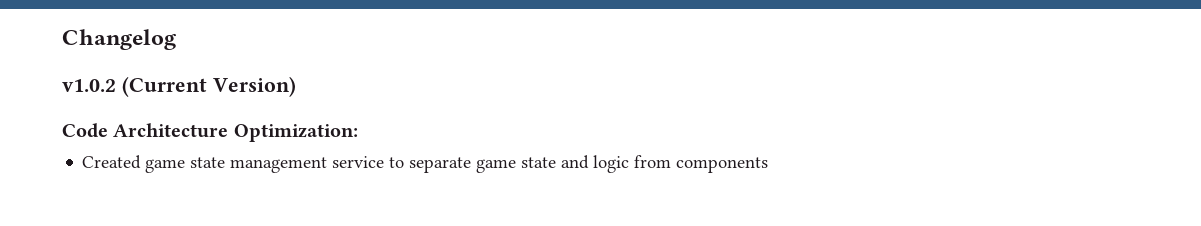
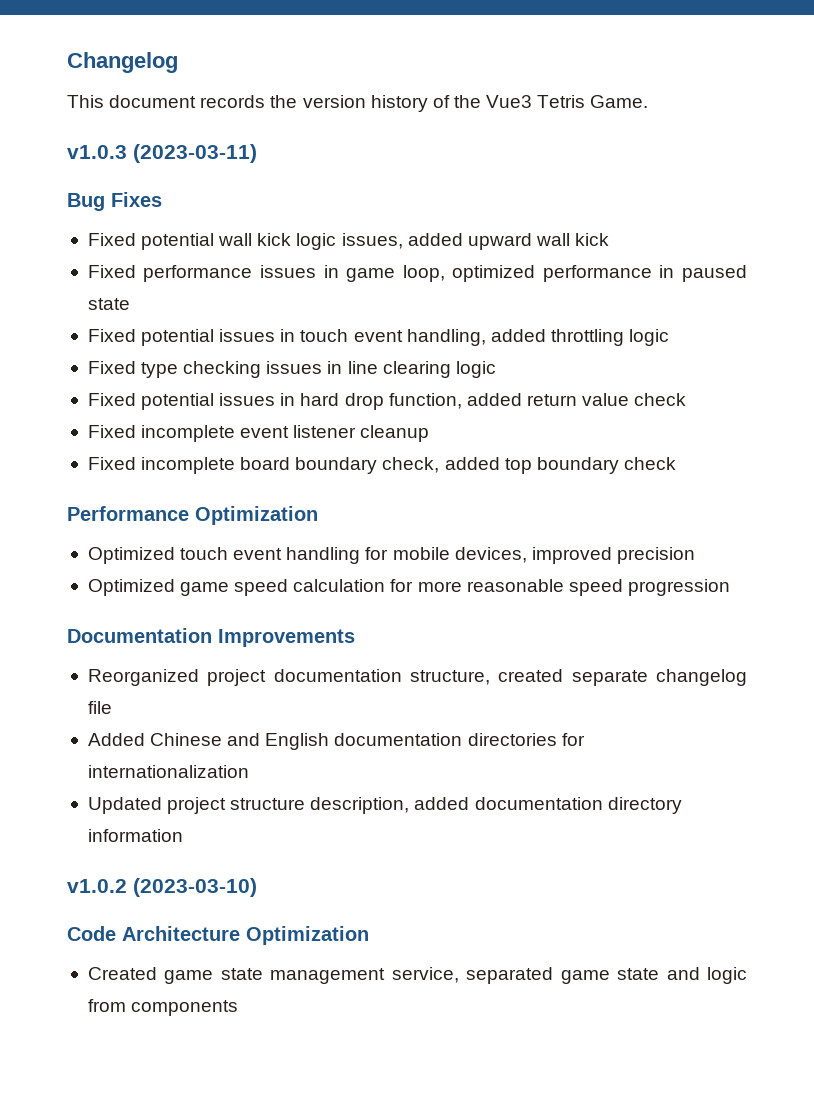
+ This document records the version history of the Vue3 Tetris Game.
+ v1.0.3 (2023-03-11)
+ Bug Fixes
+ Fixed potential wall kick logic issues, added upward wall kick
+ Fixed performance issues in game loop, optimized performance in paused state
+ Fixed potential issues in touch event handling, added throttling logic
+ Fixed type checking issues in line clearing logic
+ Fixed potential issues in hard drop function, added return value check
+ Fixed incomplete event listener cleanup
+ Fixed incomplete board boundary check, added top boundary check
+ Performance Optimization
+ Optimized touch event handling for mobile devices, improved precision
+ Optimized game speed calculation for more reasonable speed progression
+ Documentation Improvements
+ Reorganized project documentation structure, created separate changelog file
+ Added Chinese and English documentation directories for internationalization
+ Updated project structure description, added documentation directory information
- v1.0.2 (Current Version)
+ v1.0.2 (2023-03-10)
- Code Architecture Optimization:
+ Code Architecture Optimization
- Created game state management service to separate game state and logic from components
+ Created game state management service, separated game state and logic from components

